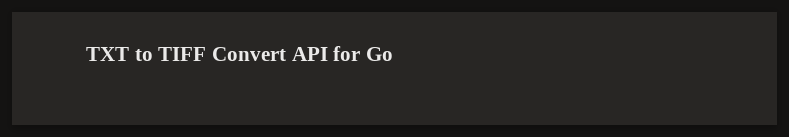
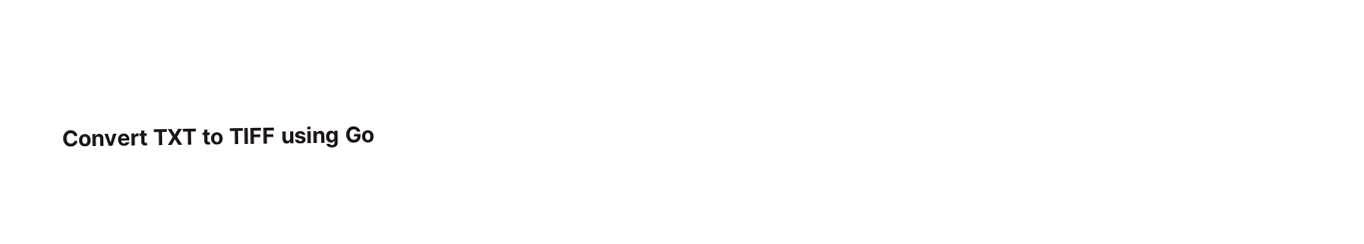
- TXT to TIFF Convert API for Go
+ Convert TXT to TIFF using Go

